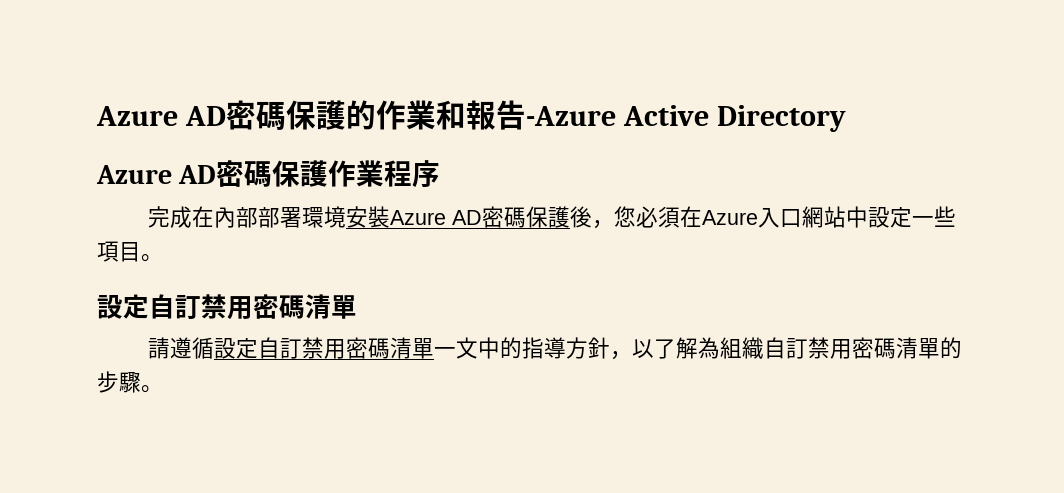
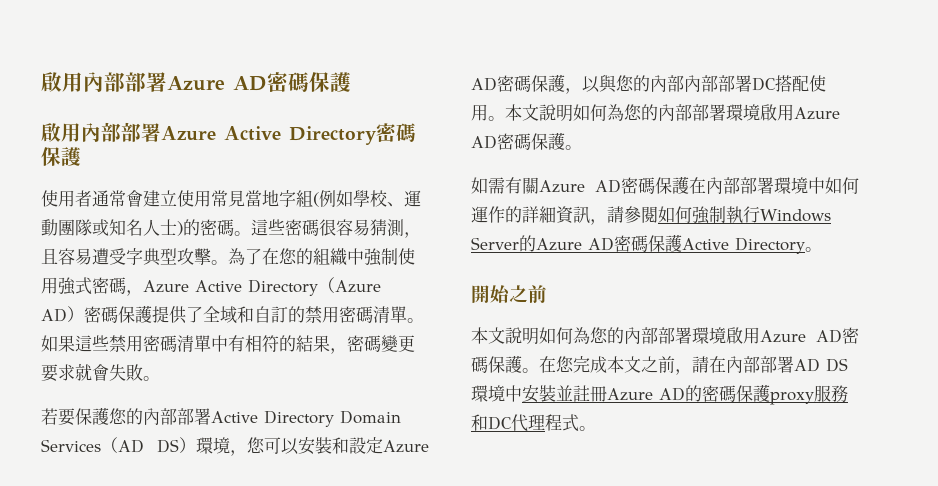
- Azure AD密碼保護的作業和報告-Azure Active Directory
- Azure AD密碼保護作業程序
- 完成在內部部署環境安裝Azure AD密碼保護後，您必須在Azure入口網站中設定一些項目。
- 設定自訂禁用密碼清單
- 請遵循設定自訂禁用密碼清單一文中的指導方針，以了解為組織自訂禁用密碼清單的步驟。
+ 啟用內部部署Azure AD密碼保護
+ 啟用內部部署Azure Active Directory密碼保護
+ 使用者通常會建立使用常見當地字組(例如學校、運動團隊或知名人士)的密碼。這些密碼很容易猜測，且容易遭受字典型攻擊。為了在您的組織中強制使用強式密碼，Azure Active Directory（Azure AD）密碼保護提供了全域和自訂的禁用密碼清單。如果這些禁用密碼清單中有相符的結果，密碼變更要求就會失敗。
+ 若要保護您的內部部署Active Directory Domain Services（AD DS）環境，您可以安裝和設定Azure AD密碼保護，以與您的內部內部部署DC搭配使用。本文說明如何為您的內部部署環境啟用Azure AD密碼保護。
+ 如需有關Azure AD密碼保護在內部部署環境中如何運作的詳細資訊，請參閱如何強制執行Windows Server的Azure AD密碼保護Active Directory。
+ 開始之前
+ 本文說明如何為您的內部部署環境啟用Azure AD密碼保護。在您完成本文之前，請在內部部署AD DS環境中安裝並註冊Azure AD的密碼保護proxy服務和DC代理程式。

